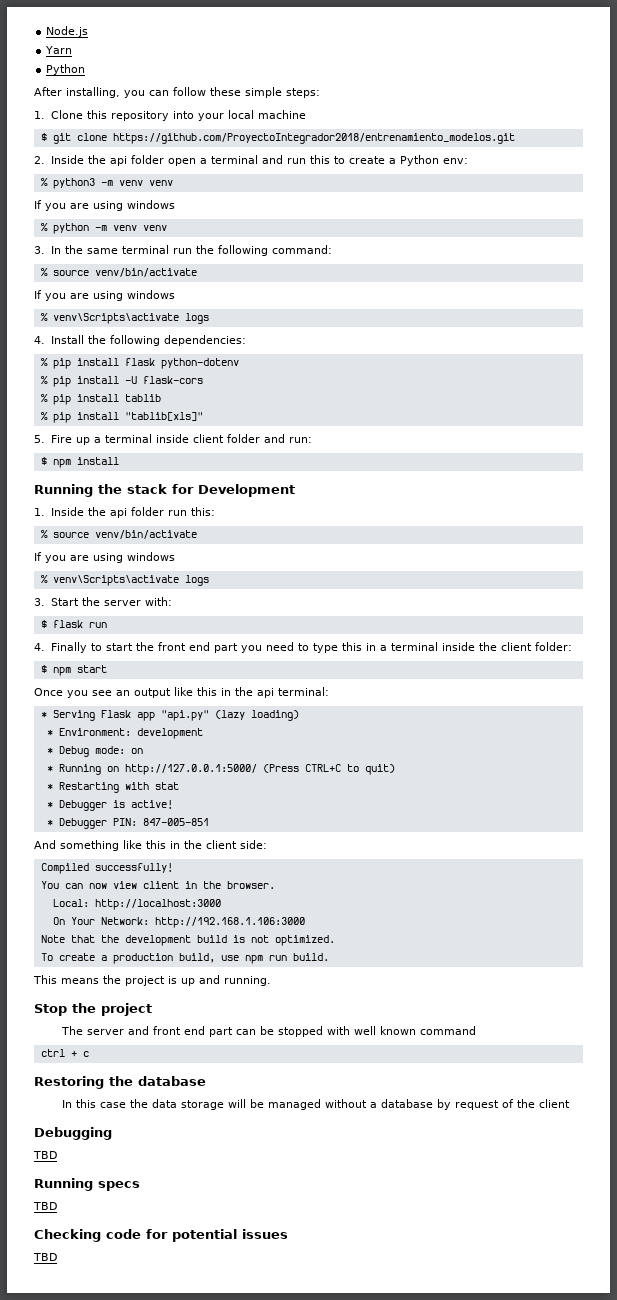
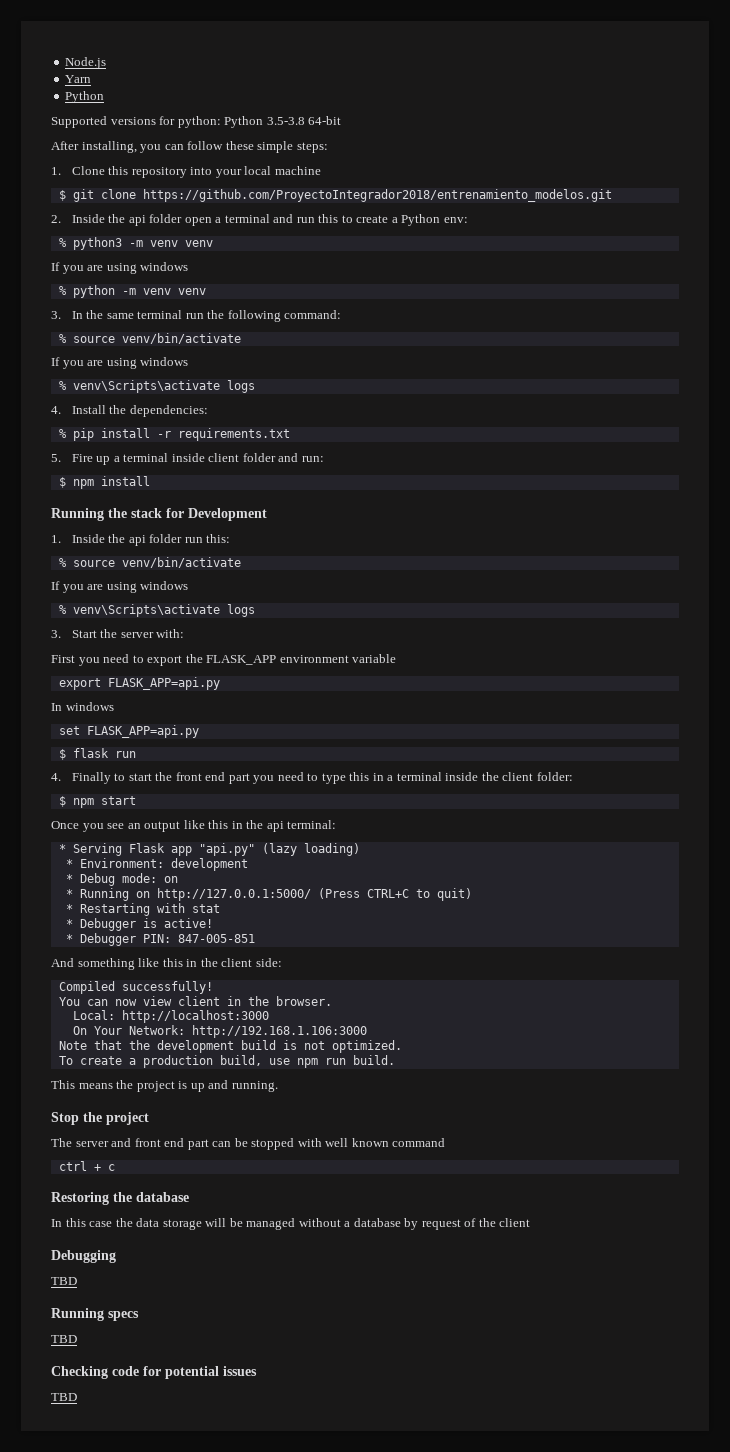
+ Supported versions for python: Python 3.5-3.8 64-bit
- 4. Install the following dependencies:
+ 4. Install the dependencies:
- % pip install flask python-dotenv
- % pip install -U flask-cors
- % pip install tablib
- % pip install "tablib[xls]"
+ % pip install -r requirements.txt
+ First you need to export the FLASK_APP environment variable
+ export FLASK_APP=api.py
+ In windows
+ set FLASK_APP=api.py

